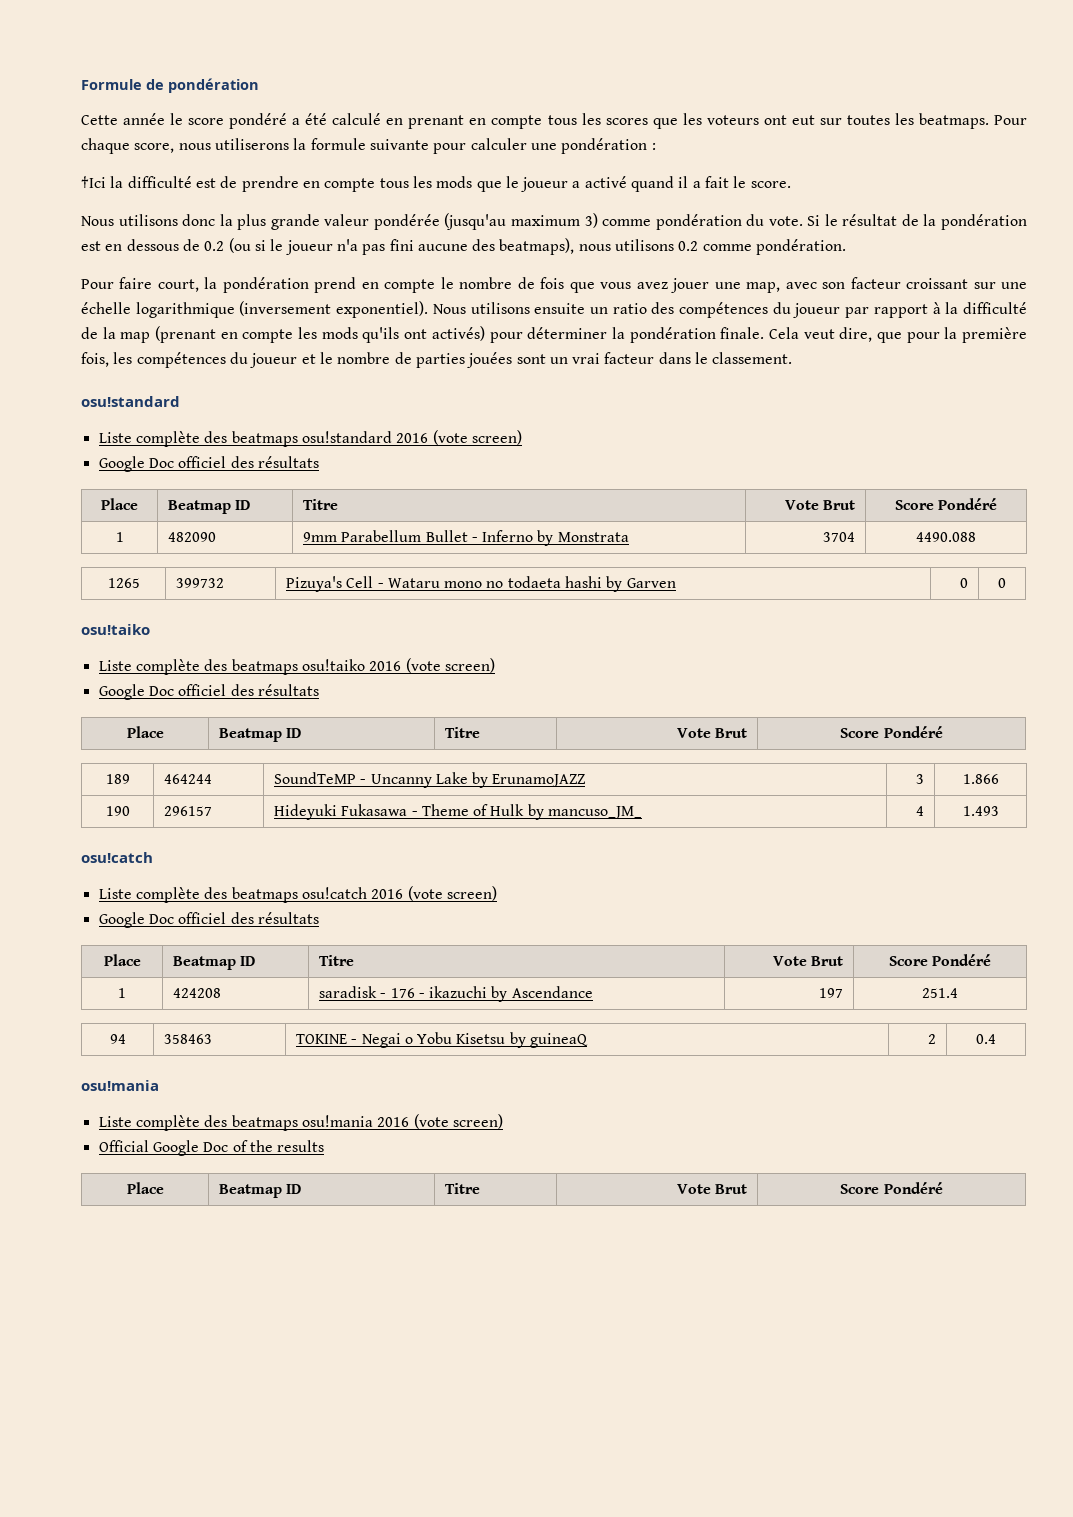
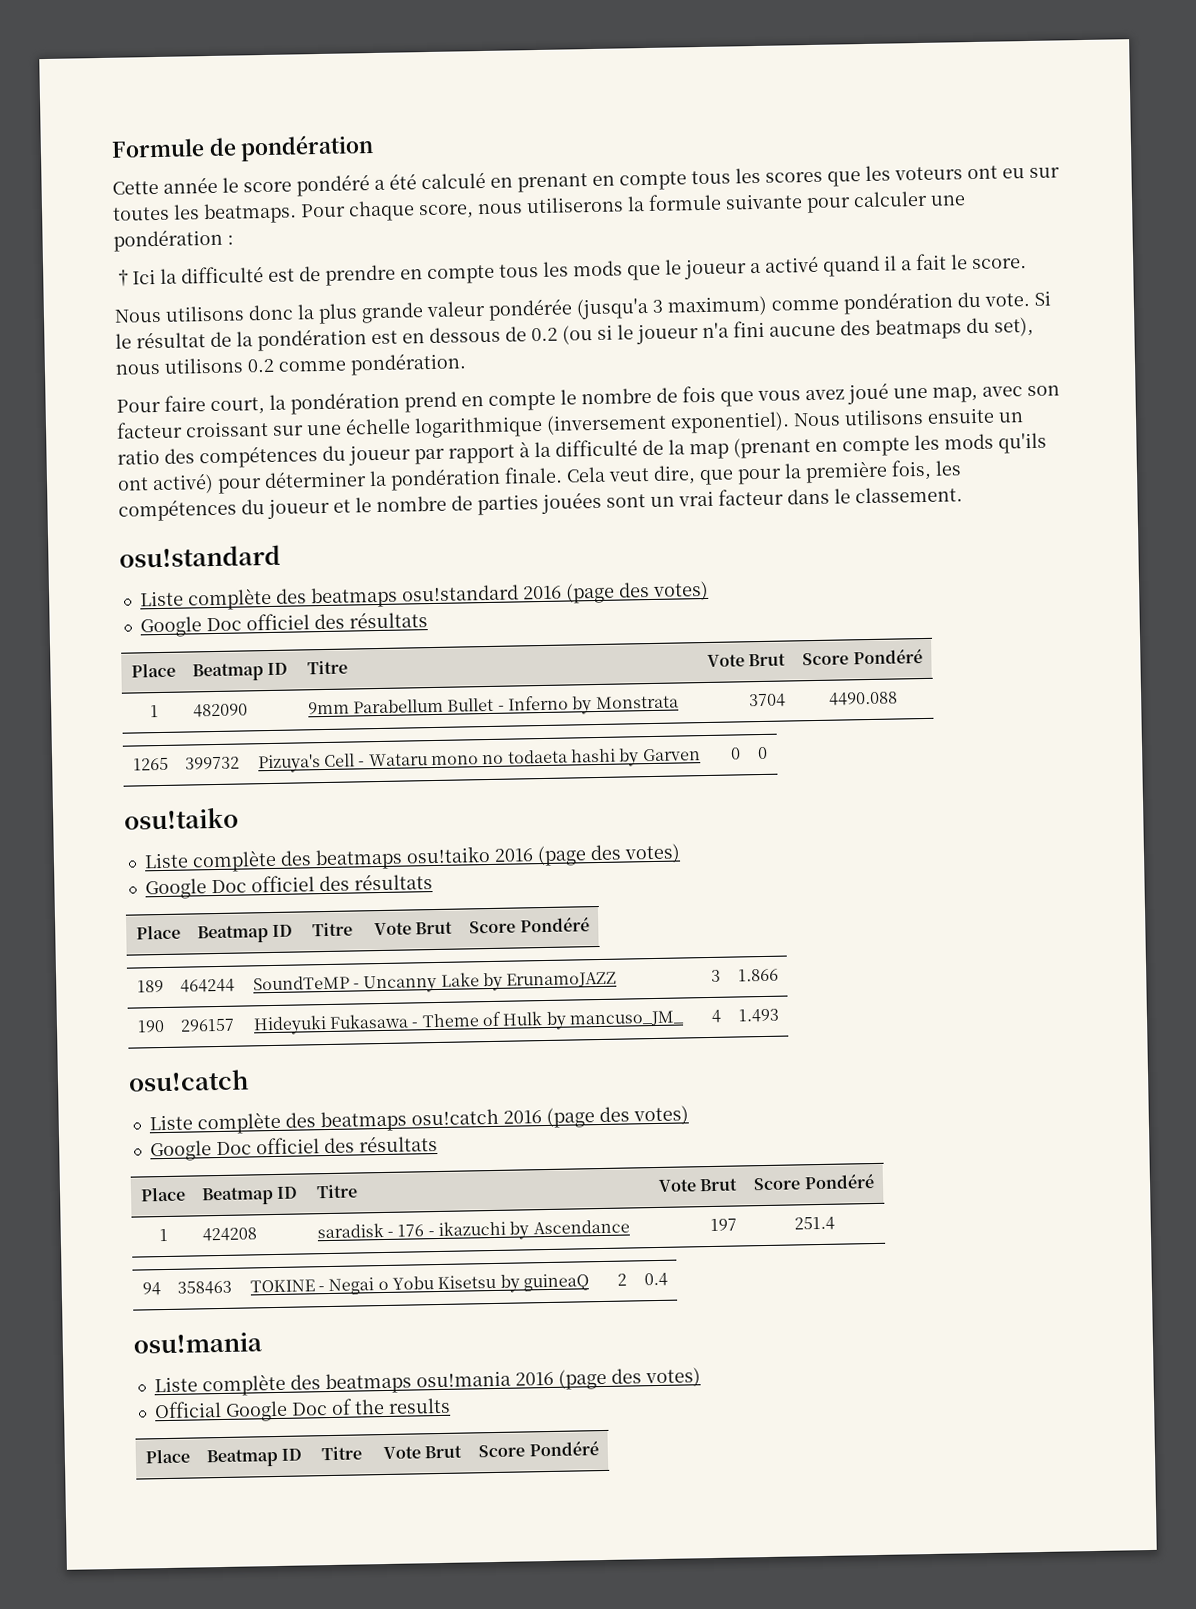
- Cette année le score pondéré a été calculé en prenant en compte tous les scores que les voteurs ont eut sur toutes les beatmaps.
+ Cette année le score pondéré a été calculé en prenant en compte tous les scores que les voteurs ont eu sur toutes les beatmaps.
- Nous utilisons donc la plus grande valeur pondérée (jusqu'au maximum 3) comme pondération du vote.
+ Nous utilisons donc la plus grande valeur pondérée (jusqu'a 3 maximum) comme pondération du vote.
- Si le résultat de la pondération est en dessous de 0.2 (ou si le joueur n'a pas fini aucune des beatmaps), nous utilisons 0.2 comme pondération.
+ Si le résultat de la pondération est en dessous de 0.2 (ou si le joueur n'a fini aucune des beatmaps du set), nous utilisons 0.2 comme pondération.
- Pour faire court, la pondération prend en compte le nombre de fois que vous avez jouer une map, avec son facteur croissant sur une échelle logarithmique (inversement exponentiel).
+ Pour faire court, la pondération prend en compte le nombre de fois que vous avez joué une map, avec son facteur croissant sur une échelle logarithmique (inversement exponentiel).
- Nous utilisons ensuite un ratio des compétences du joueur par rapport à la difficulté de la map (prenant en compte les mods qu'ils ont activés) pour déterminer la pondération finale.
+ Nous utilisons ensuite un ratio des compétences du joueur par rapport à la difficulté de la map (prenant en compte les mods qu'ils ont activé) pour déterminer la pondération finale.
- Liste complète des beatmaps osu!standard 2016 (vote screen)
+ Liste complète des beatmaps osu!standard 2016 (page des votes)
- Liste complète des beatmaps osu!taiko 2016 (vote screen)
+ Liste complète des beatmaps osu!taiko 2016 (page des votes)
- Liste complète des beatmaps osu!catch 2016 (vote screen)
+ Liste complète des beatmaps osu!catch 2016 (page des votes)
- Liste complète des beatmaps osu!mania 2016 (vote screen)
+ Liste complète des beatmaps osu!mania 2016 (page des votes)

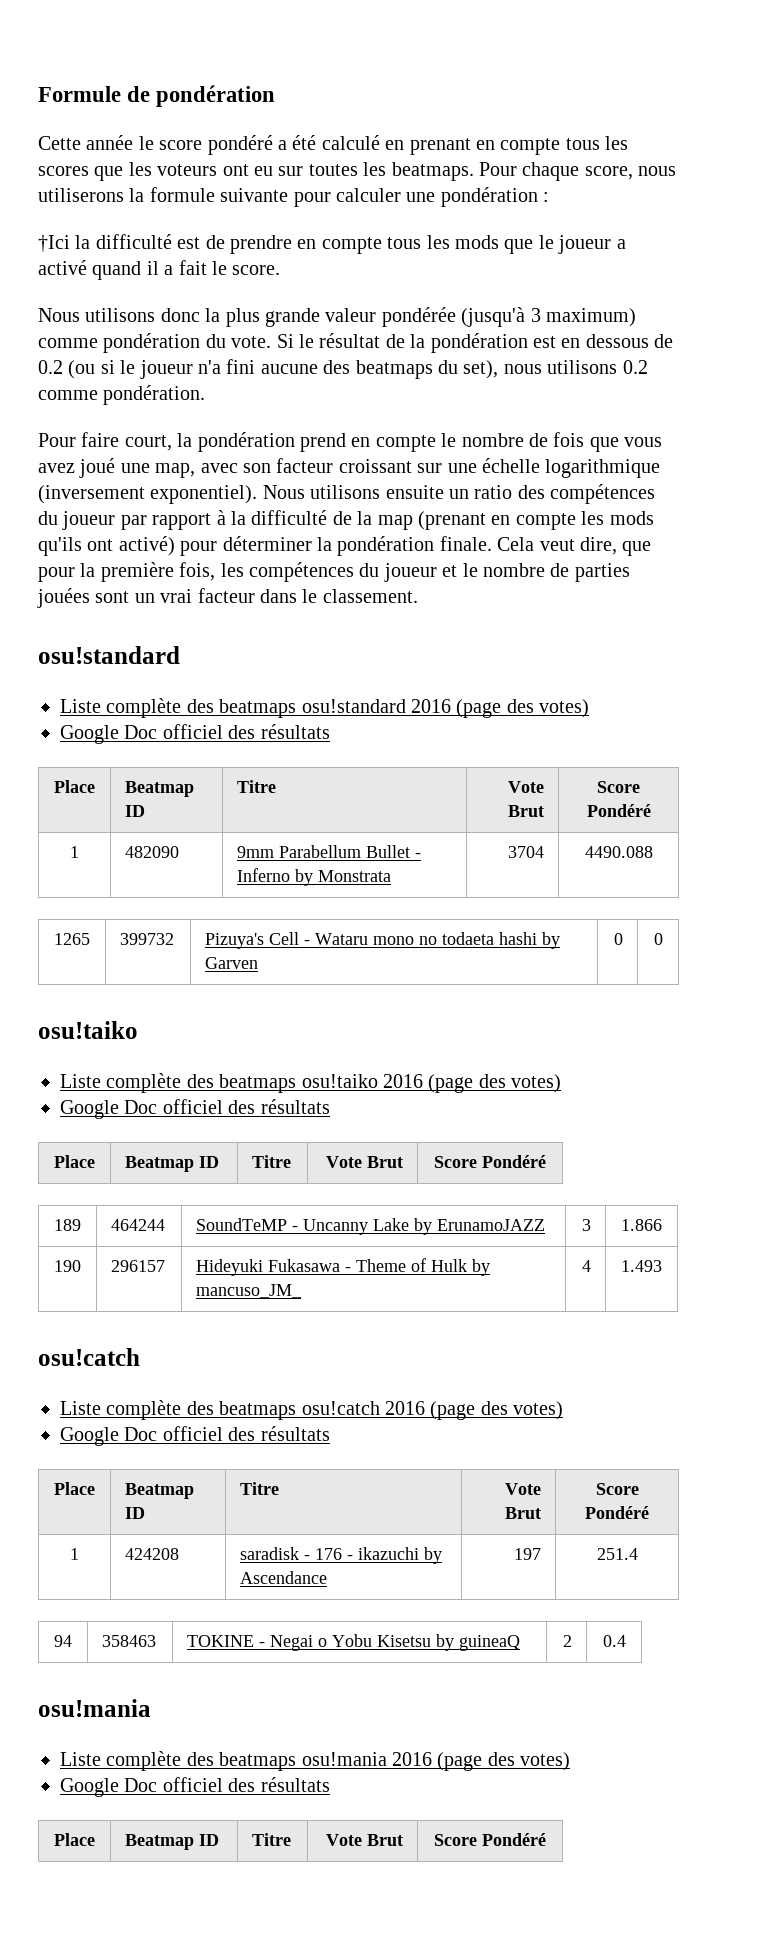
- Nous utilisons donc la plus grande valeur pondérée (jusqu'a 3 maximum) comme pondération du vote.
+ Nous utilisons donc la plus grande valeur pondérée (jusqu'à 3 maximum) comme pondération du vote.
  Liste complète des beatmaps osu!mania 2016 (page des votes)
- Official Google Doc of the results
+ Google Doc officiel des résultats

